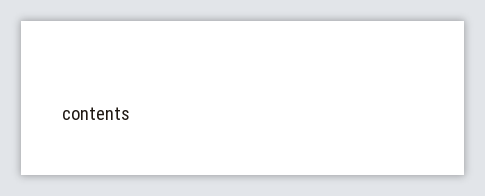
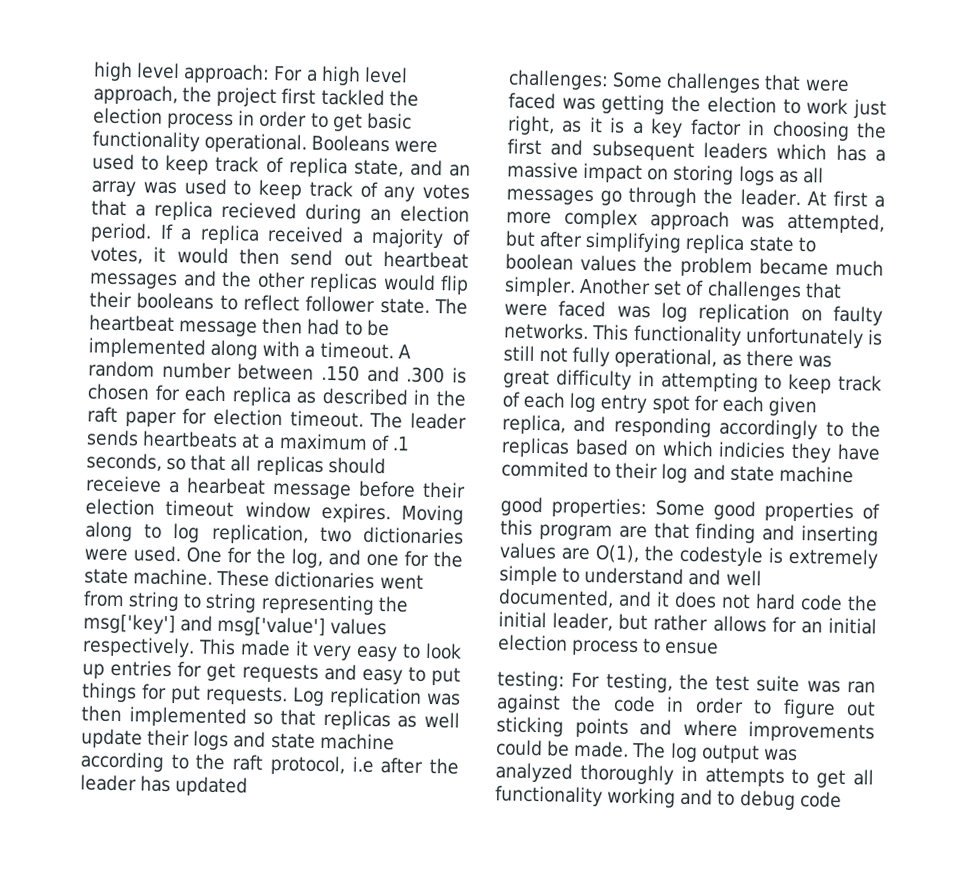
- contents
+ high level approach: For a high level approach, the project first tackled the election process in order to get basic functionality operational. Booleans were used to keep track of replica state, and an array was used to keep track of any votes that a replica recieved during an election period. If a replica received a majority of votes, it would then send out heartbeat messages and the other replicas would flip their booleans to reflect follower state. The heartbeat message then had to be implemented along with a timeout. A random number between .150 and .300 is chosen for each replica as described in the raft paper for election timeout. The leader sends heartbeats at a maximum of .1 seconds, so that all replicas should receieve a hearbeat message before their election timeout window expires. Moving along to log replication, two dictionaries were used. One for the log, and one for the state machine. These dictionaries went from string to string representing the msg['key'] and msg['value'] values respectively. This made it very easy to look up entries for get requests and easy to put things for put requests. Log replication was then implemented so that replicas as well update their logs and state machine according to the raft protocol, i.e after the leader has updated
+ challenges: Some challenges that were faced was getting the election to work just right, as it is a key factor in choosing the first and subsequent leaders which has a massive impact on storing logs as all messages go through the leader. At first a more complex approach was attempted, but after simplifying replica state to boolean values the problem became much simpler. Another set of challenges that were faced was log replication on faulty networks. This functionality unfortunately is still not fully operational, as there was great difficulty in attempting to keep track of each log entry spot for each given replica, and responding accordingly to the replicas based on which indicies they have commited to their log and state machine
+ good properties: Some good properties of this program are that finding and inserting values are O(1), the codestyle is extremely simple to understand and well documented, and it does not hard code the initial leader, but rather allows for an initial election process to ensue
+ testing: For testing, the test suite was ran against the code in order to figure out sticking points and where improvements could be made. The log output was analyzed thoroughly in attempts to get all functionality working and to debug code

